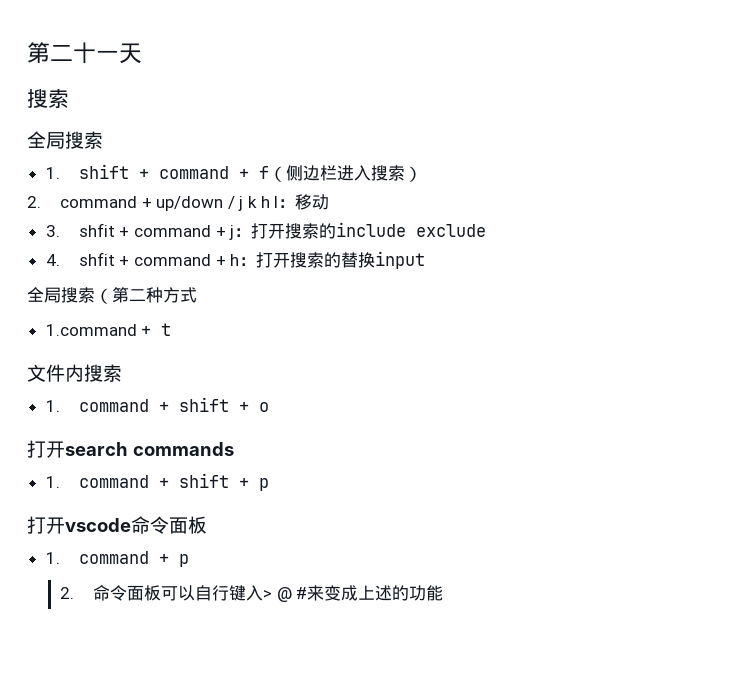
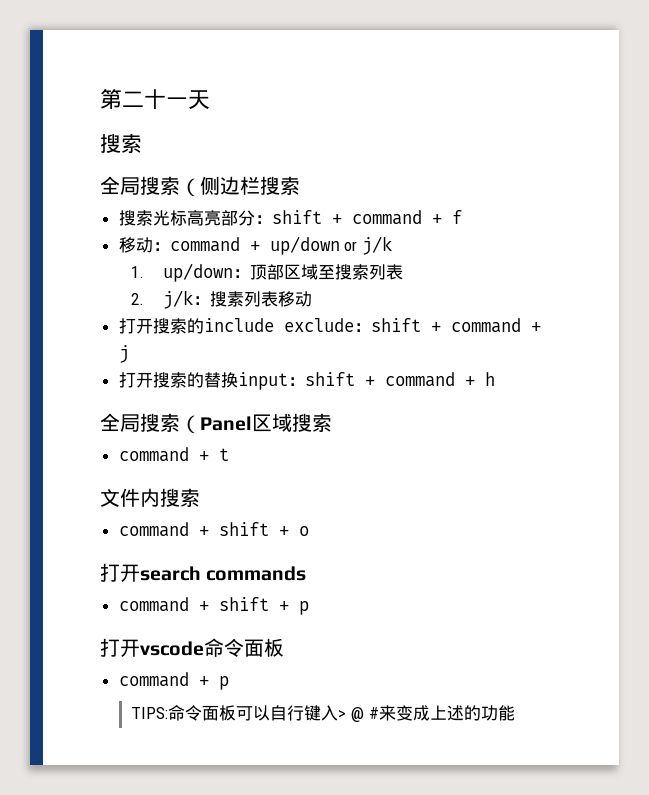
  第二十一天
  搜索
- 全局搜索
- 1. shift + command + f（侧边栏进入搜索）
- 2. command + up/down / j k h l：移动
- 3. shfit + command + j：打开搜索的include exclude
- 4. shfit + command + h：打开搜索的替换input
- 全局搜索（第二种方式
- 1.command + t
+ 全局搜索（侧边栏搜索
+ 搜索光标高亮部分：shift + command + f
+ 移动：command + up/down or j/k
+ 1. up/down：顶部区域至搜索列表
+ 2. j/k：搜素列表移动
+ 打开搜索的include exclude：shift + command + j
+ 打开搜索的替换input：shift + command + h
+ 全局搜索（Panel区域搜索
+ command + t
- 1. command + shift + o
+ command + shift + o
- 1. command + shift + p
+ command + shift + p
- 1. command + p
+ command + p
- 2.命令面板可以自行键入> @ #来变成上述的功能
+ TIPS:命令面板可以自行键入> @ #来变成上述的功能

